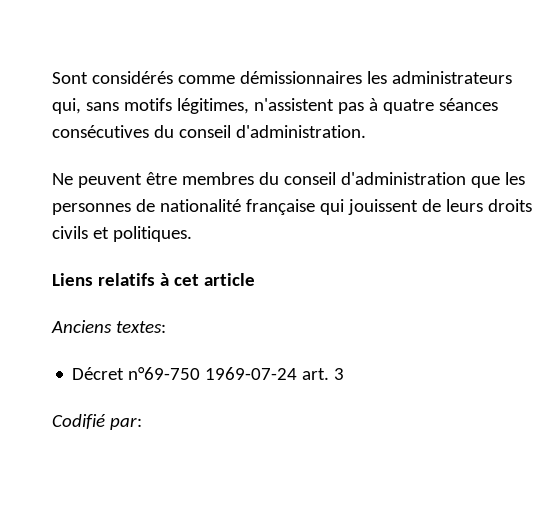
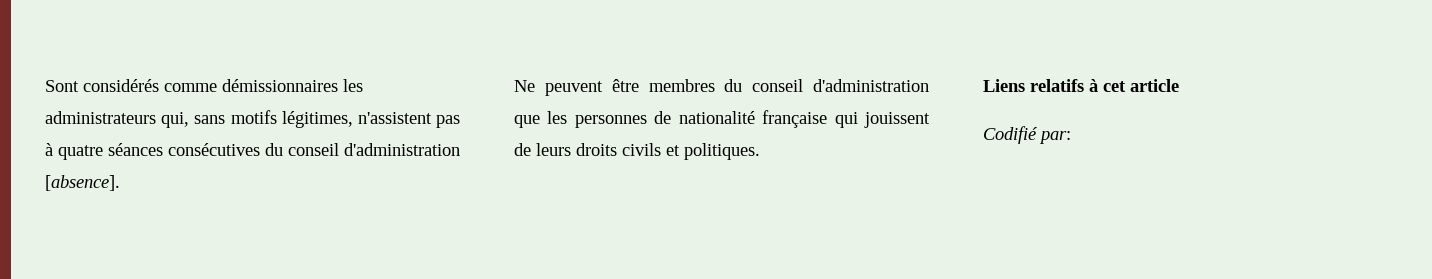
- Sont considérés comme démissionnaires les administrateurs qui, sans motifs légitimes, n'assistent pas à quatre séances consécutives du conseil d'administration.
+ Sont considérés comme démissionnaires les administrateurs qui, sans motifs légitimes, n'assistent pas à quatre séances consécutives du conseil d'administration [absence].
- Anciens textes:
- Décret n°69-750 1969-07-24 art. 3

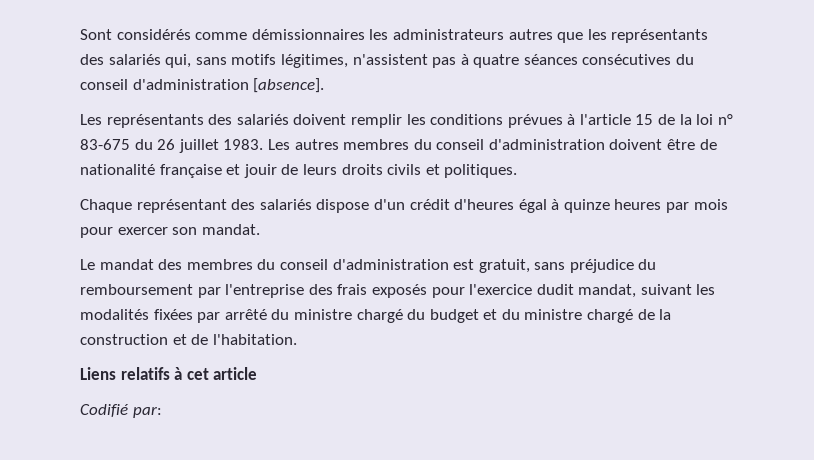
- Sont considérés comme démissionnaires les administrateurs qui, sans motifs légitimes, n'assistent pas à quatre séances consécutives du conseil d'administration [absence].
+ Sont considérés comme démissionnaires les administrateurs autres que les représentants des salariés qui, sans motifs légitimes, n'assistent pas à quatre séances consécutives du conseil d'administration [absence].
- Ne peuvent être membres du conseil d'administration que les personnes de nationalité française qui jouissent de leurs droits civils et politiques.
+ Les représentants des salariés doivent remplir les conditions prévues à l'article 15 de la loi n° 83-675 du 26 juillet 1983. Les autres membres du conseil d'administration doivent être de nationalité française et jouir de leurs droits civils et politiques.
+ Chaque représentant des salariés dispose d'un crédit d'heures égal à quinze heures par mois pour exercer son mandat.
+ Le mandat des membres du conseil d'administration est gratuit, sans préjudice du remboursement par l'entreprise des frais exposés pour l'exercice dudit mandat, suivant les modalités fixées par arrêté du ministre chargé du budget et du ministre chargé de la construction et de l'habitation.

